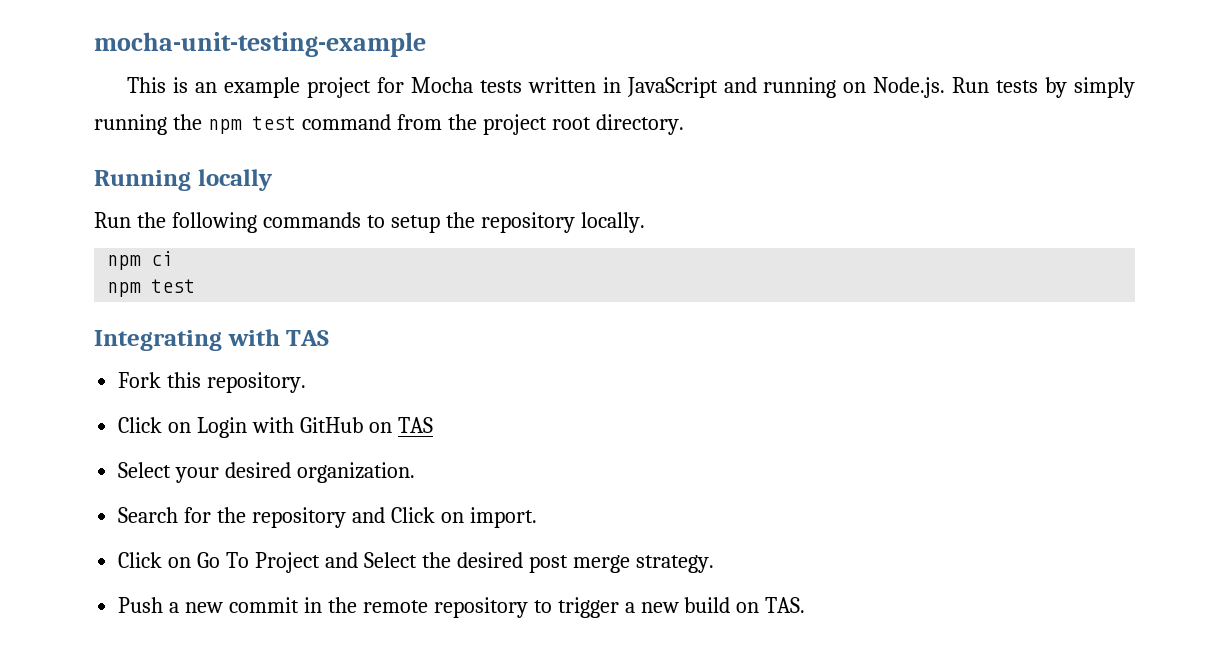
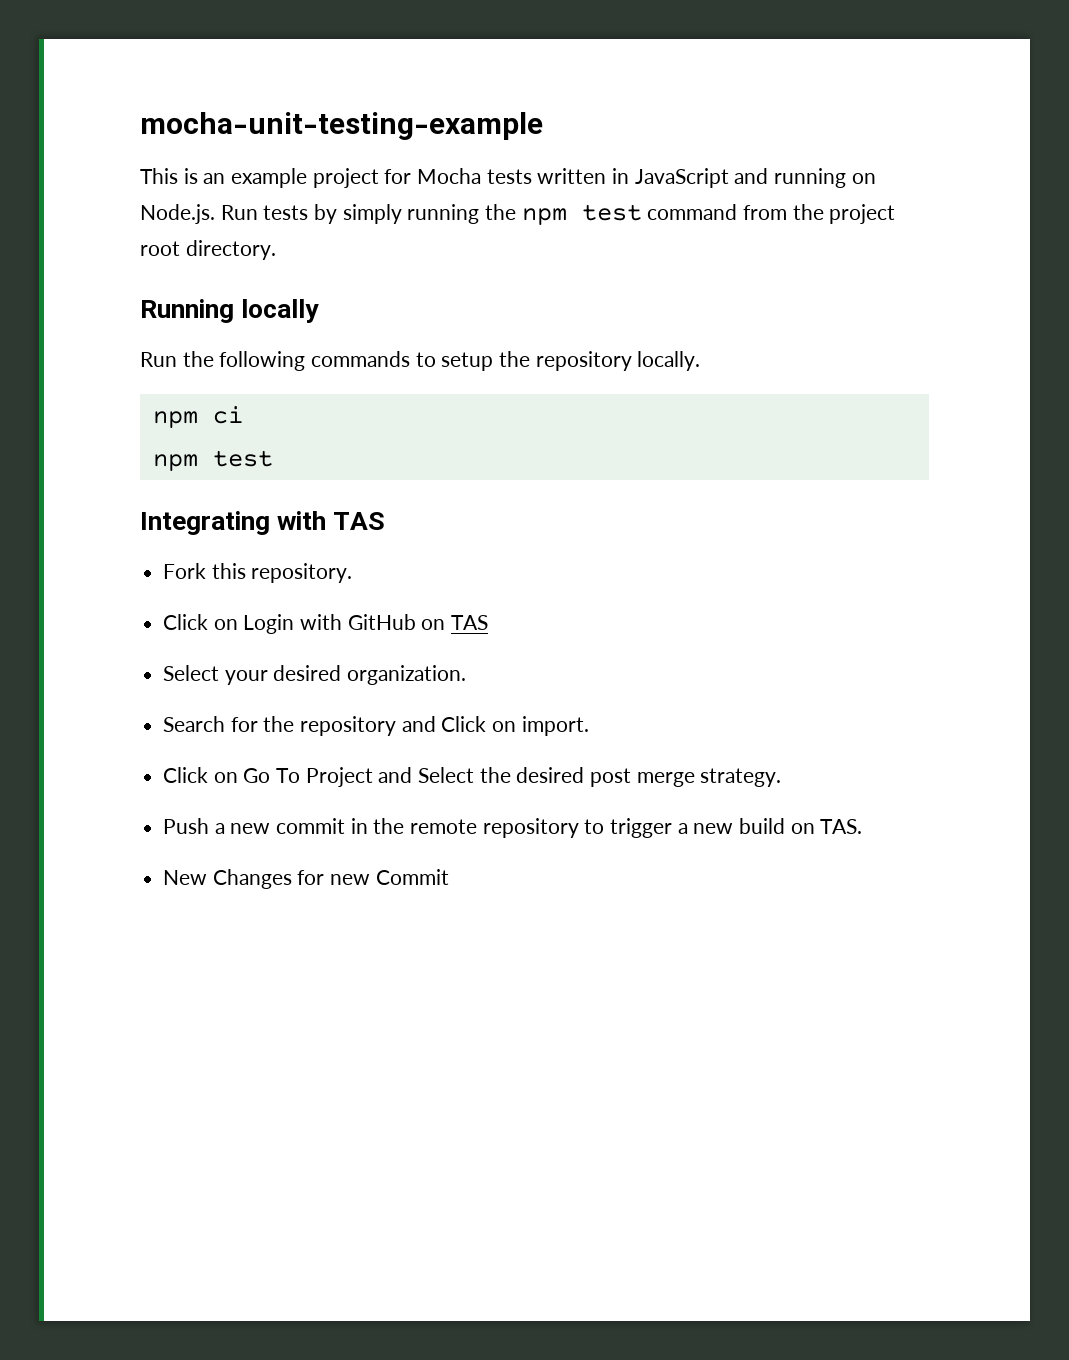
+ New Changes for new Commit

